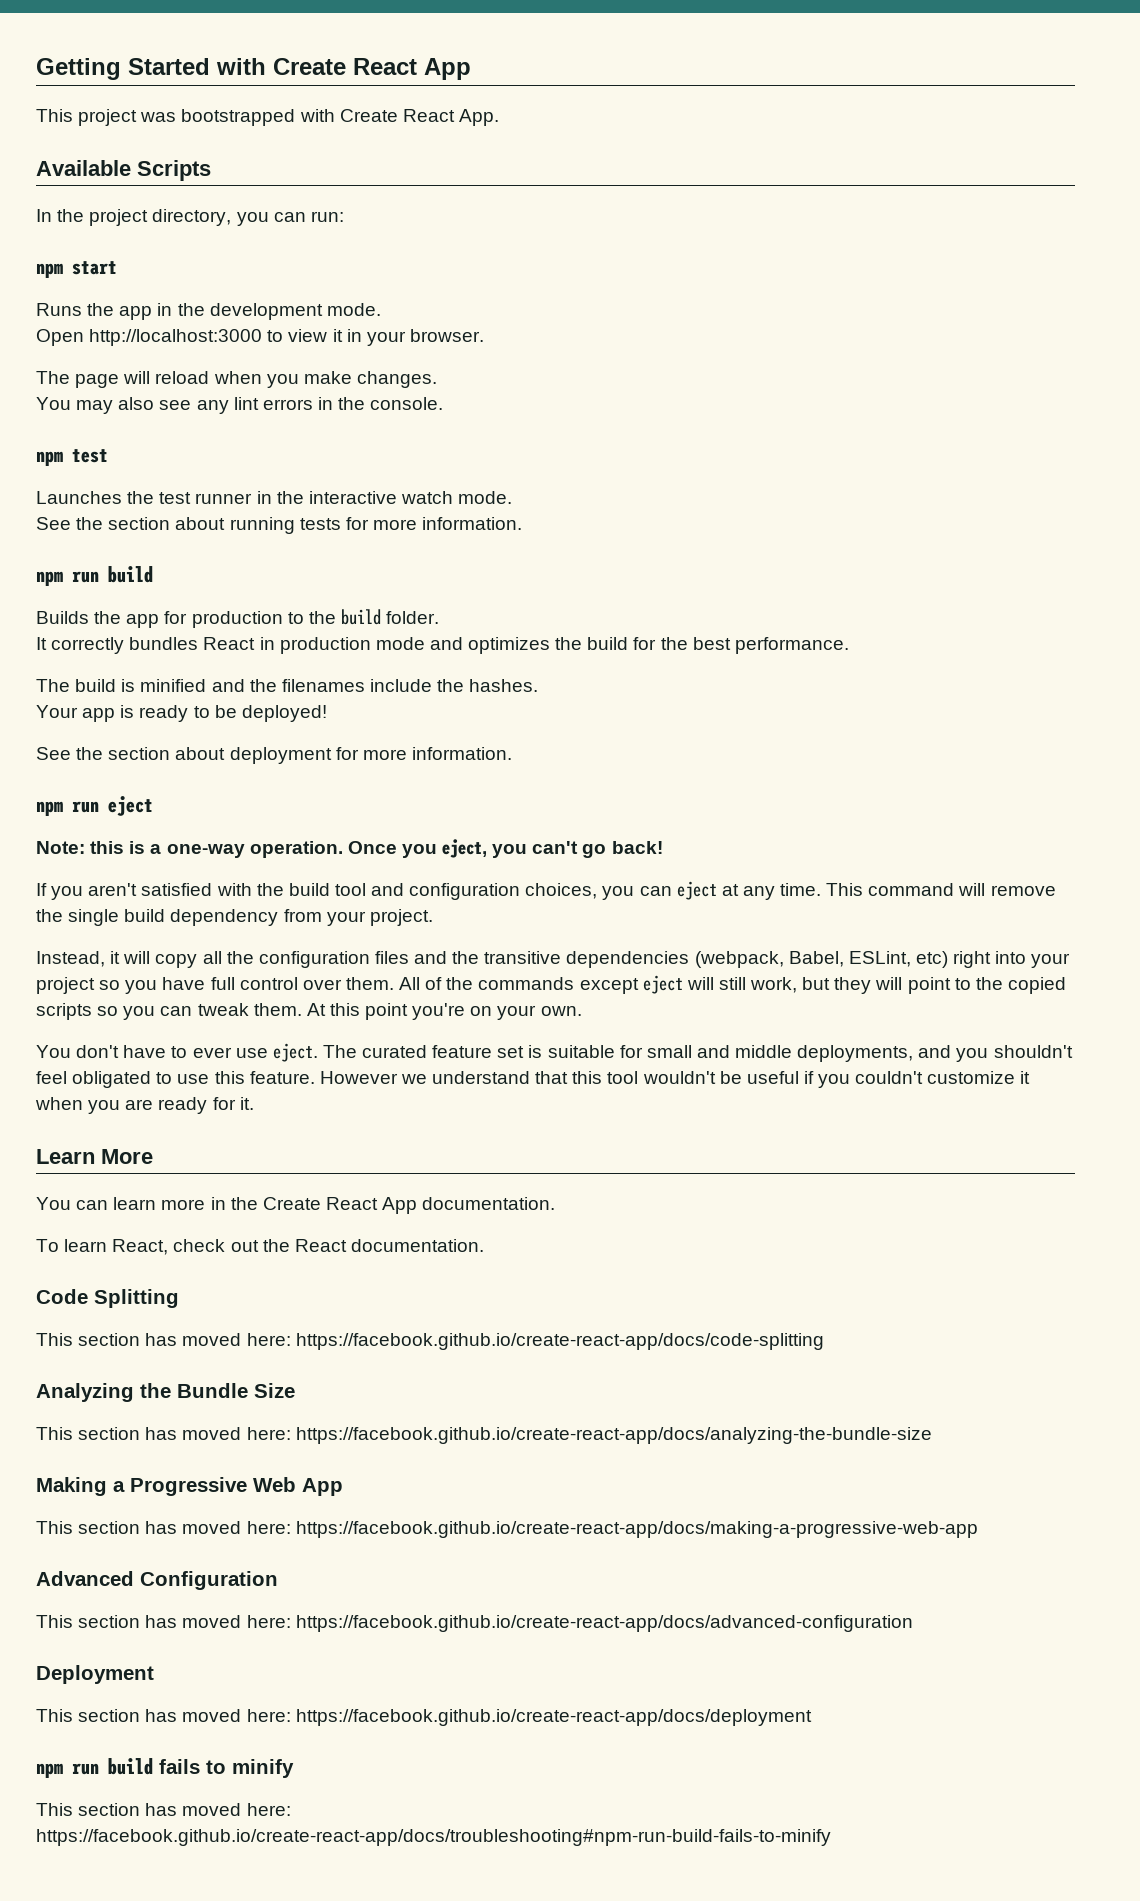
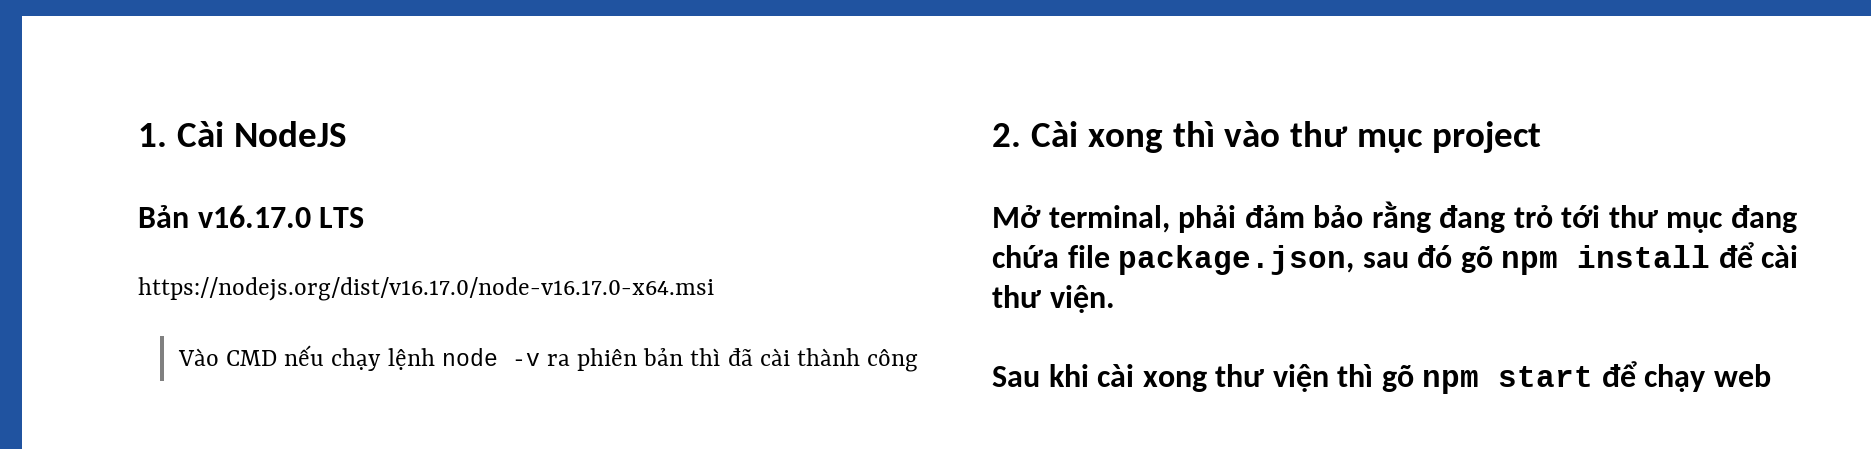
- Getting Started with Create React App
- This project was bootstrapped with Create React App.
- Available Scripts
- In the project directory, you can run:
- npm start
- Runs the app in the development mode.
- Open http://localhost:3000 to view it in your browser.
- The page will reload when you make changes.
- You may also see any lint errors in the console.
- npm test
- Launches the test runner in the interactive watch mode.
- See the section about running tests for more information.
- npm run build
- Builds the app for production to the build folder.
- It correctly bundles React in production mode and optimizes the build for the best performance.
- The build is minified and the filenames include the hashes.
- Your app is ready to be deployed!
- See the section about deployment for more information.
- npm run eject
- Note: this is a one-way operation. Once you eject, you can't go back!
- If you aren't satisfied with the build tool and configuration choices, you can eject at any time. This command will remove the single build dependency from your project.
- Instead, it will copy all the configuration files and the transitive dependencies (webpack, Babel, ESLint, etc) right into your project so you have full control over them. All of the commands except eject will still work, but they will point to the copied scripts so you can tweak them. At this point you're on your own.
- You don't have to ever use eject. The curated feature set is suitable for small and middle deployments, and you shouldn't feel obligated to use this feature. However we understand that this tool wouldn't be useful if you couldn't customize it when you are ready for it.
- Learn More
- You can learn more in the Create React App documentation.
- To learn React, check out the React documentation.
- Code Splitting
- This section has moved here: https://facebook.github.io/create-react-app/docs/code-splitting
- Analyzing the Bundle Size
- This section has moved here: https://facebook.github.io/create-react-app/docs/analyzing-the-bundle-size
- Making a Progressive Web App
- This section has moved here: https://facebook.github.io/create-react-app/docs/making-a-progressive-web-app
- Advanced Configuration
- This section has moved here: https://facebook.github.io/create-react-app/docs/advanced-configuration
- Deployment
- This section has moved here: https://facebook.github.io/create-react-app/docs/deployment
- npm run build fails to minify
- This section has moved here: https://facebook.github.io/create-react-app/docs/troubleshooting#npm-run-build-fails-to-minify
+ 1. Cài NodeJS
+ Bản v16.17.0 LTS
+ https://nodejs.org/dist/v16.17.0/node-v16.17.0-x64.msi
+ Vào CMD nếu chạy lệnh node -v ra phiên bản thì đã cài thành công
+ 2. Cài xong thì vào thư mục project
+ Mở terminal, phải đảm bảo rằng đang trỏ tới thư mục đang chứa file package.json, sau đó gõ npm install để cài thư viện.
+ Sau khi cài xong thư viện thì gõ npm start để chạy web

